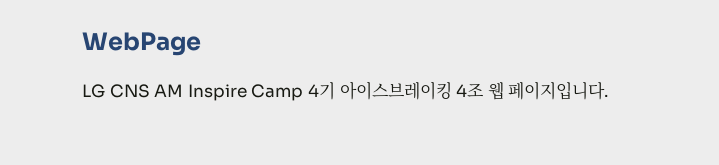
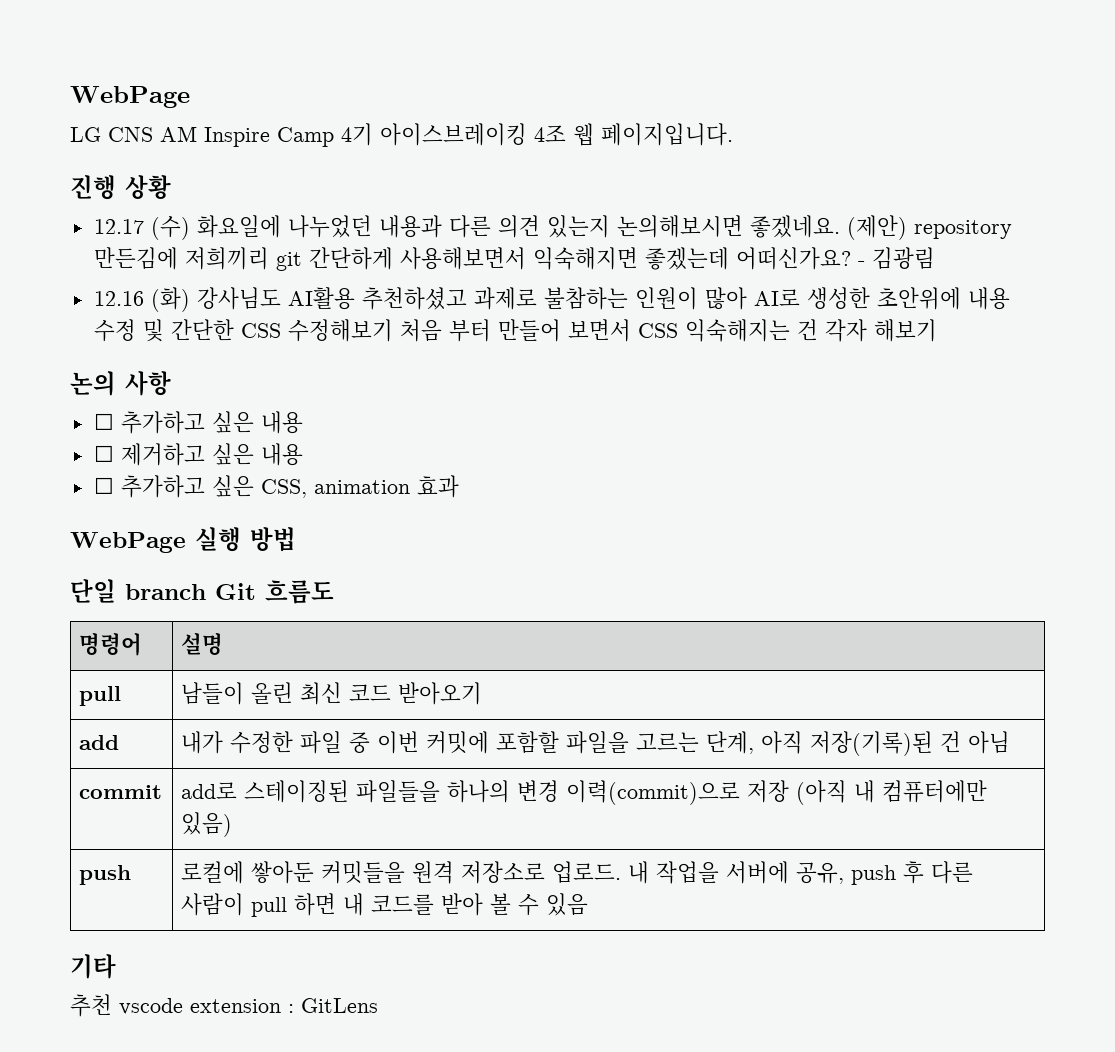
+ 진행 상황
+ 12.17 (수) 화요일에 나누었던 내용과 다른 의견 있는지 논의해보시면 좋겠네요. (제안) repository 만든김에 저희끼리 git 간단하게 사용해보면서 익숙해지면 좋겠는데 어떠신가요? - 김광림
+ 12.16 (화) 강사님도 AI활용 추천하셨고 과제로 불참하는 인원이 많아 AI로 생성한 초안위에 내용 수정 및 간단한 CSS 수정해보기 처음 부터 만들어 보면서 CSS 익숙해지는 건 각자 해보기
+ 논의 사항
+ ☐ 추가하고 싶은 내용
+ ☐ 제거하고 싶은 내용
+ ☐ 추가하고 싶은 CSS, animation 효과
+ WebPage 실행 방법
+ 단일 branch Git 흐름도
+ 명령어 | 설명
+ pull | 남들이 올린 최신 코드 받아오기
+ add | 내가 수정한 파일 중 이번 커밋에 포함할 파일을 고르는 단계, 아직 저장(기록)된 건 아님
+ commit | add로 스테이징된 파일들을 하나의 변경 이력(commit)으로 저장 (아직 내 컴퓨터에만 있음)
+ push | 로컬에 쌓아둔 커밋들을 원격 저장소로 업로드. 내 작업을 서버에 공유, push 후 다른 사람이 pull 하면 내 코드를 받아 볼 수 있음
+ 기타
+ 추천 vscode extension : GitLens

